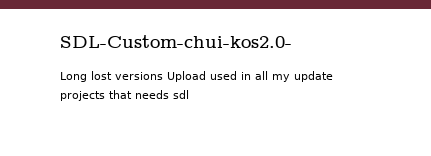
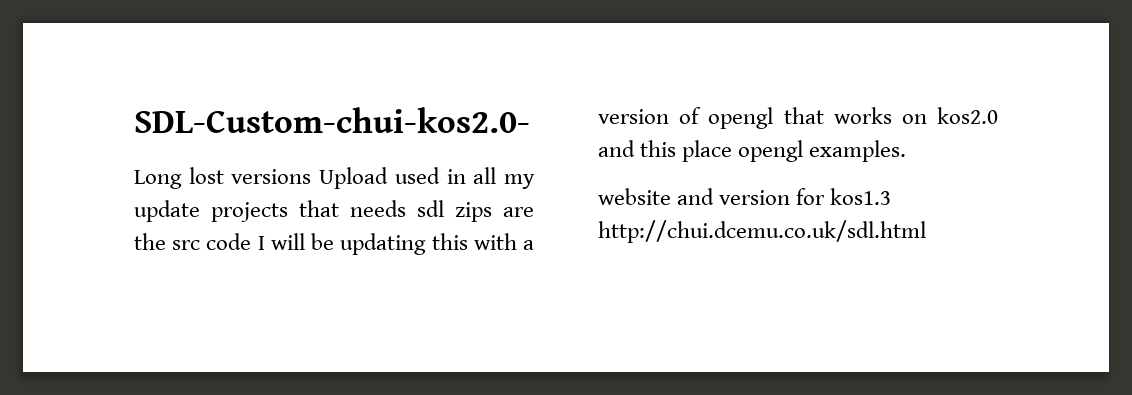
- Long lost versions Upload used in all my update projects that needs sdl
+ Long lost versions Upload used in all my update projects that needs sdl zips are the src code I will be updating this with a version of opengl that works on kos2.0 and this place opengl examples.
+ website and version for kos1.3 http://chui.dcemu.co.uk/sdl.html

